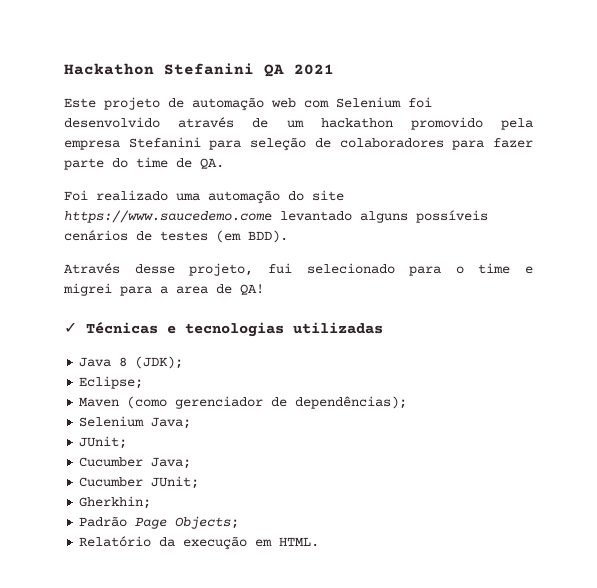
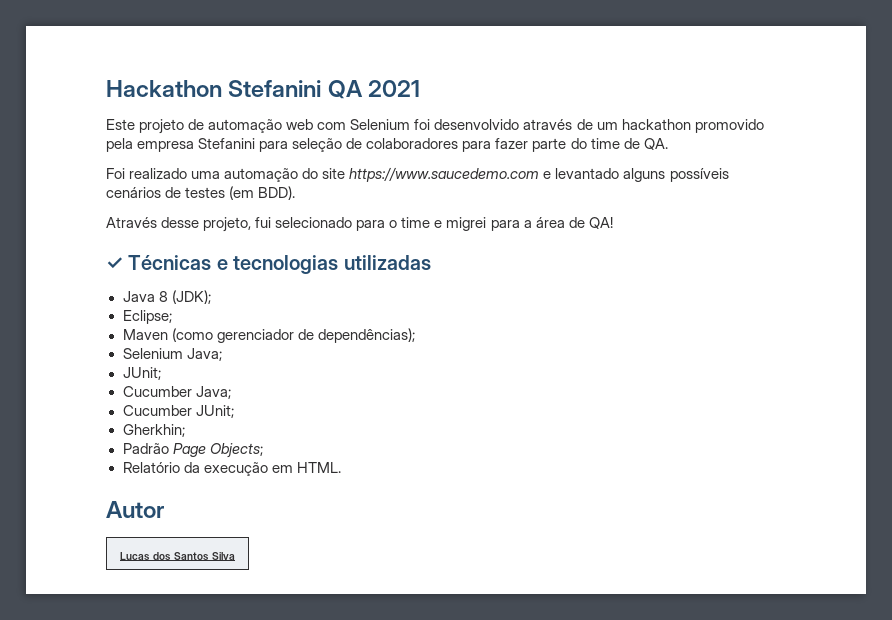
- Foi realizado uma automação do site https://www.saucedemo.come levantado alguns possíveis cenários de testes (em BDD).
+ Foi realizado uma automação do site https://www.saucedemo.com e levantado alguns possíveis cenários de testes (em BDD).
- Através desse projeto, fui selecionado para o time e migrei para a area de QA!
+ Através desse projeto, fui selecionado para o time e migrei para a área de QA!
+ Autor
+ Lucas dos Santos Silva

